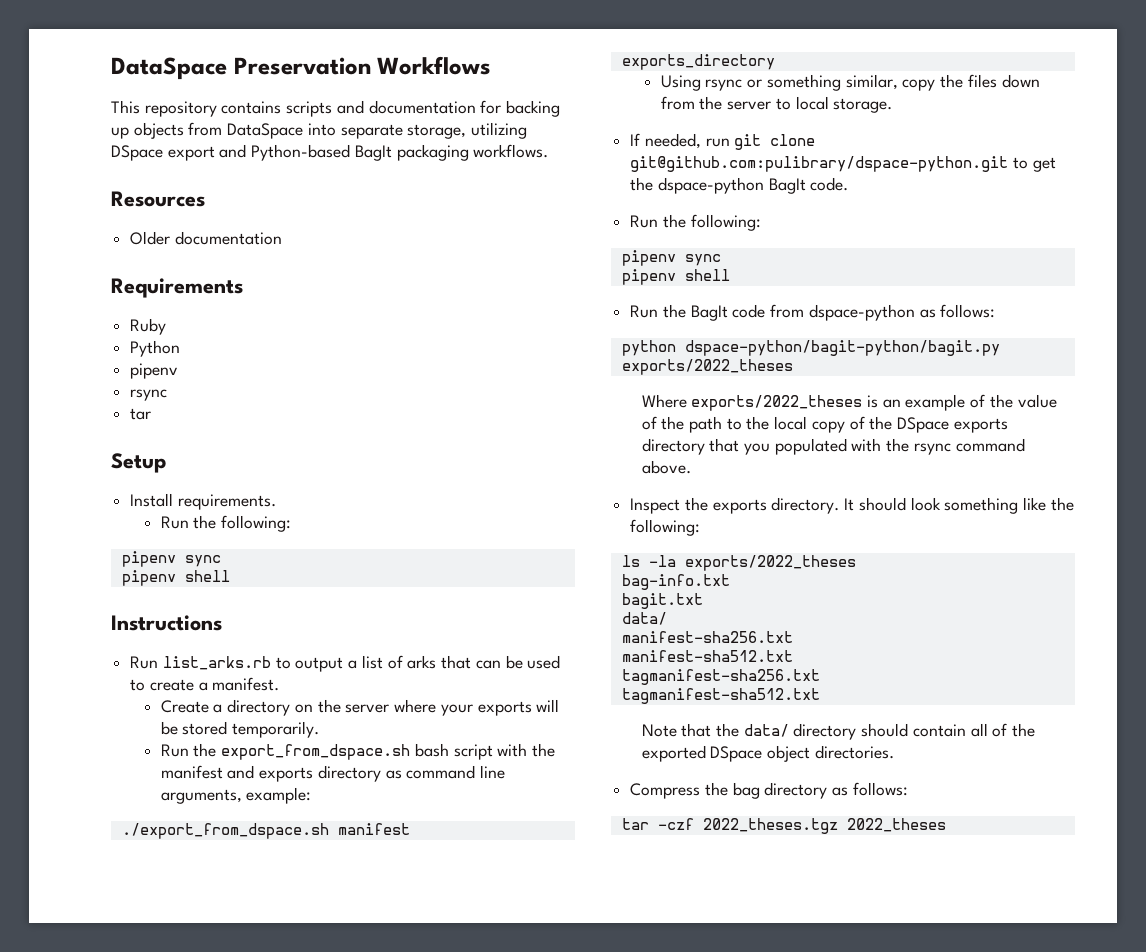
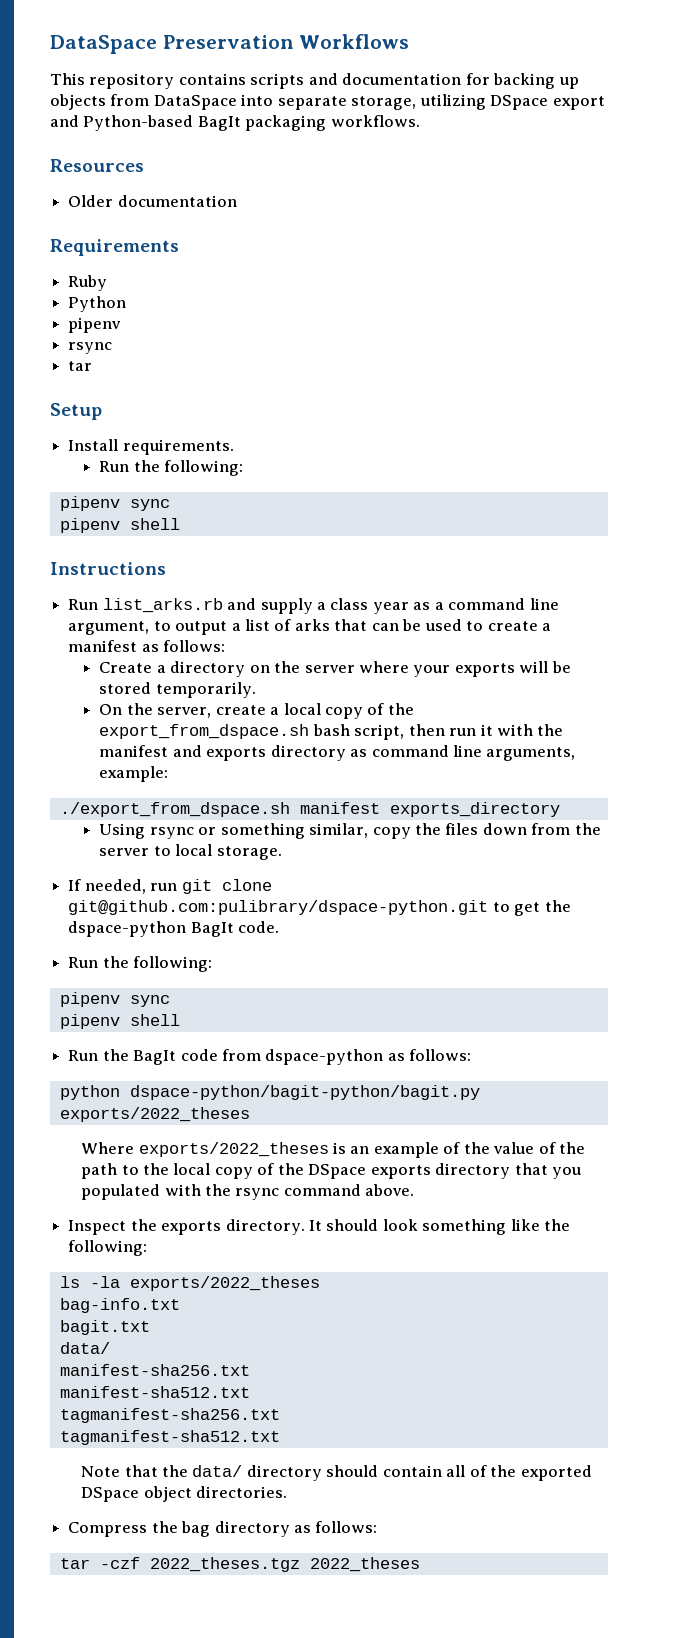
- Run list_arks.rb to output a list of arks that can be used to create a manifest.
+ Run list_arks.rb and supply a class year as a command line argument, to output a list of arks that can be used to create a manifest as follows:
- Run the export_from_dspace.sh bash script with the manifest and exports directory as command line arguments, example:
+ On the server, create a local copy of the export_from_dspace.sh bash script, then run it with the manifest and exports directory as command line arguments, example:

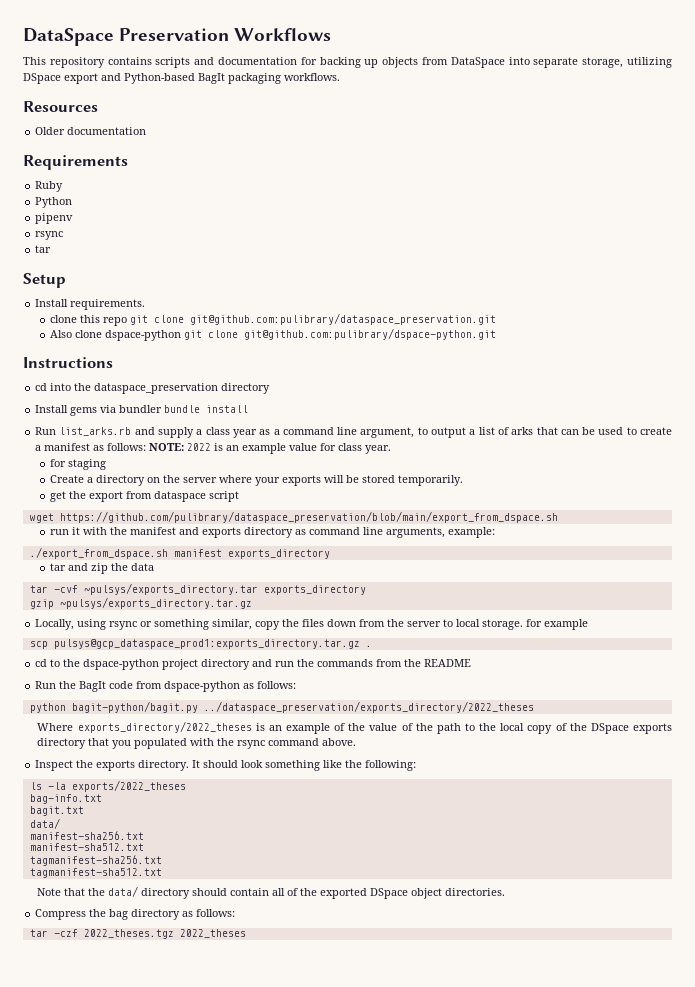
  Install requirements.
- Run the following:
- pipenv sync
- pipenv shell
+ clone this repo git clone git@github.com:pulibrary/dataspace_preservation.git
+ Also clone dspace-python git clone git@github.com:pulibrary/dspace-python.git
  Instructions
+ cd into the dataspace_preservation directory
+ Install gems via bundler bundle install
- Run list_arks.rb and supply a class year as a command line argument, to output a list of arks that can be used to create a manifest as follows:
+ Run list_arks.rb and supply a class year as a command line argument, to output a list of arks that can be used to create a manifest as follows: NOTE: 2022 is an example value for class year.
+ for staging
- On the server, create a local copy of the export_from_dspace.sh bash script, then run it with the manifest and exports directory as command line arguments, example:
+ get the export from dataspace script
+ wget https://github.com/pulibrary/dataspace_preservation/blob/main/export_from_dspace.sh
+ run it with the manifest and exports directory as command line arguments, example:
- Using rsync or something similar, copy the files down from the server to local storage.
- If needed, run git clone git@github.com:pulibrary/dspace-python.git to get the dspace-python BagIt code.
- Run the following:
- pipenv sync
- pipenv shell
+ tar and zip the data
+ tar -cvf ~pulsys/exports_directory.tar exports_directory
+ gzip ~pulsys/exports_directory.tar.gz
+ Locally, using rsync or something similar, copy the files down from the server to local storage. for example
+ scp pulsys@gcp_dataspace_prod1:exports_directory.tar.gz .
+ cd to the dspace-python project directory and run the commands from the README
- python dspace-python/bagit-python/bagit.py exports/2022_theses
+ python bagit-python/bagit.py ../dataspace_preservation/exports_directory/2022_theses
- Where exports/2022_theses is an example of the value of the path to the local copy of the DSpace exports directory that you populated with the rsync command above.
+ Where exports_directory/2022_theses is an example of the value of the path to the local copy of the DSpace exports directory that you populated with the rsync command above.

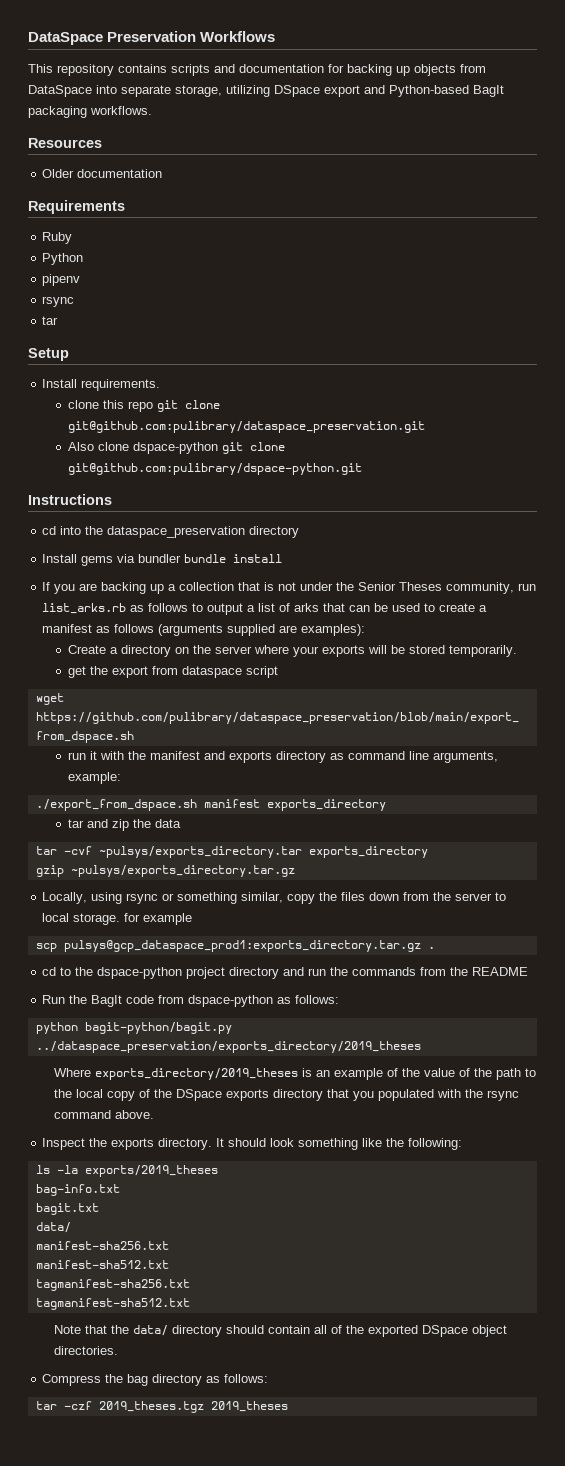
- Run list_arks.rb and supply a class year as a command line argument, to output a list of arks that can be used to create a manifest as follows: NOTE: 2022 is an example value for class year.
- for staging
+ If you are backing up a collection that is not under the Senior Theses community, run list_arks.rb as follows to output a list of arks that can be used to create a manifest as follows (arguments supplied are examples):
- python bagit-python/bagit.py ../dataspace_preservation/exports_directory/2022_theses
+ python bagit-python/bagit.py ../dataspace_preservation/exports_directory/2019_theses
- Where exports_directory/2022_theses is an example of the value of the path to the local copy of the DSpace exports directory that you populated with the rsync command above.
+ Where exports_directory/2019_theses is an example of the value of the path to the local copy of the DSpace exports directory that you populated with the rsync command above.
- ls -la exports/2022_theses
+ ls -la exports/2019_theses
- tar -czf 2022_theses.tgz 2022_theses
+ tar -czf 2019_theses.tgz 2019_theses

